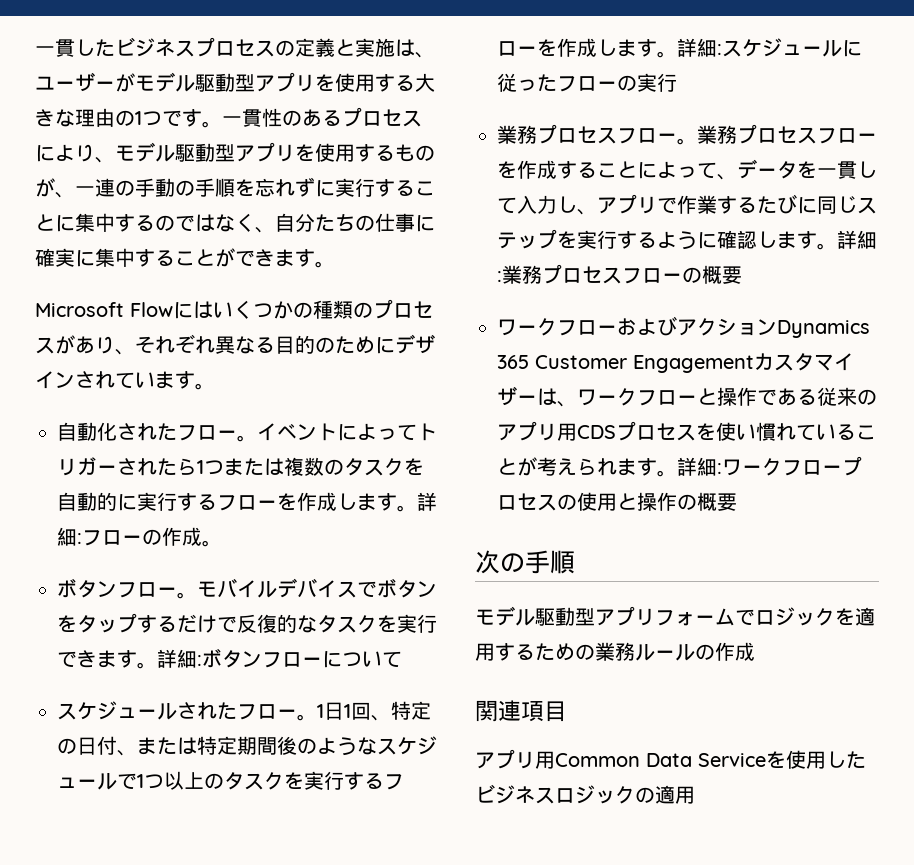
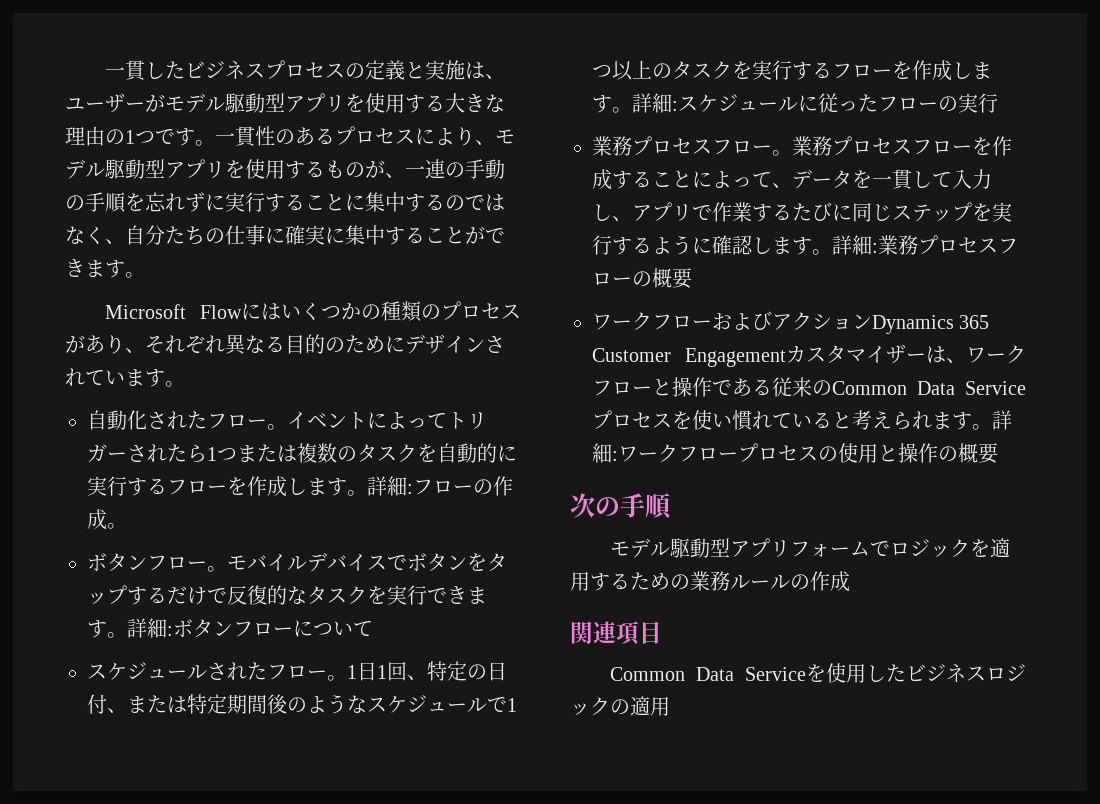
- ワークフローおよびアクションDynamics 365 Customer Engagementカスタマイザーは、ワークフローと操作である従来のアプリ用CDSプロセスを使い慣れていることが考えられます。
+ ワークフローおよびアクションDynamics 365 Customer Engagementカスタマイザーは、ワークフローと操作である従来のCommon Data Serviceプロセスを使い慣れていると考えられます。
- アプリ用Common Data Serviceを使用したビジネスロジックの適用
+ Common Data Serviceを使用したビジネスロジックの適用

